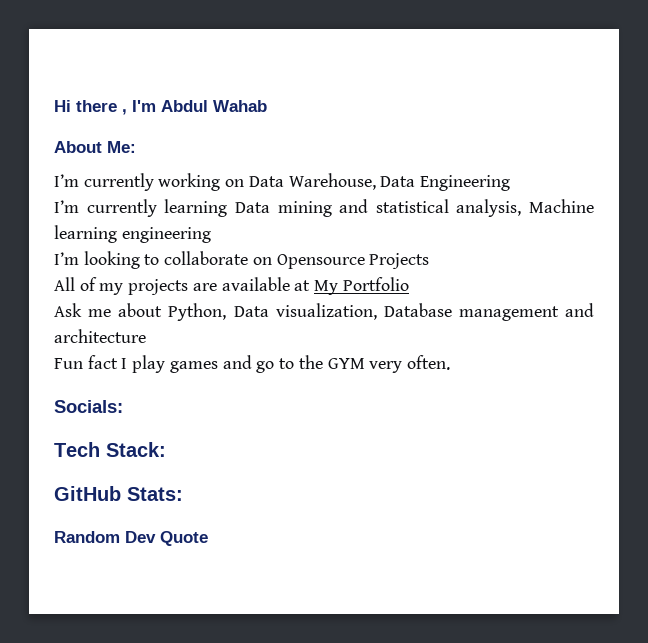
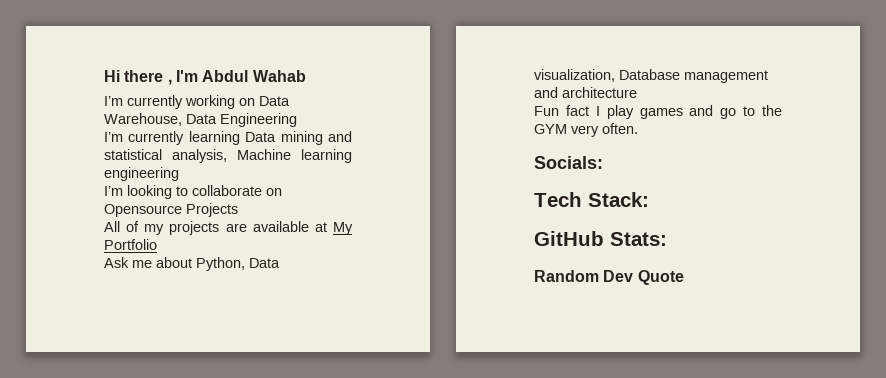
- About Me:

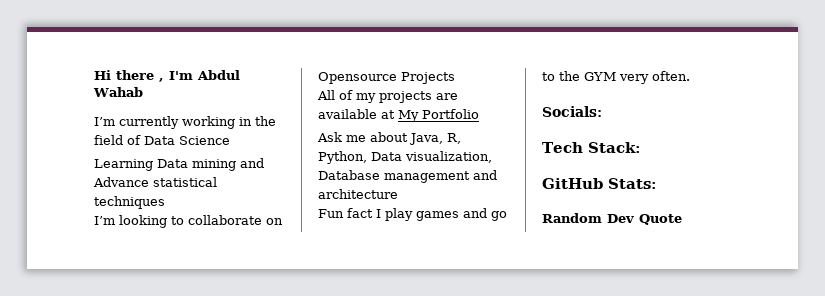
- I’m currently working on Data Warehouse, Data Engineering
- I’m currently learning Data mining and statistical analysis, Machine learning engineering
+ I’m currently working in the field of Data Science
+ Learning Data mining and Advance statistical techniques
- Ask me about Python, Data visualization, Database management and architecture
+ Ask me about Java, R, Python, Data visualization, Database management and architecture

